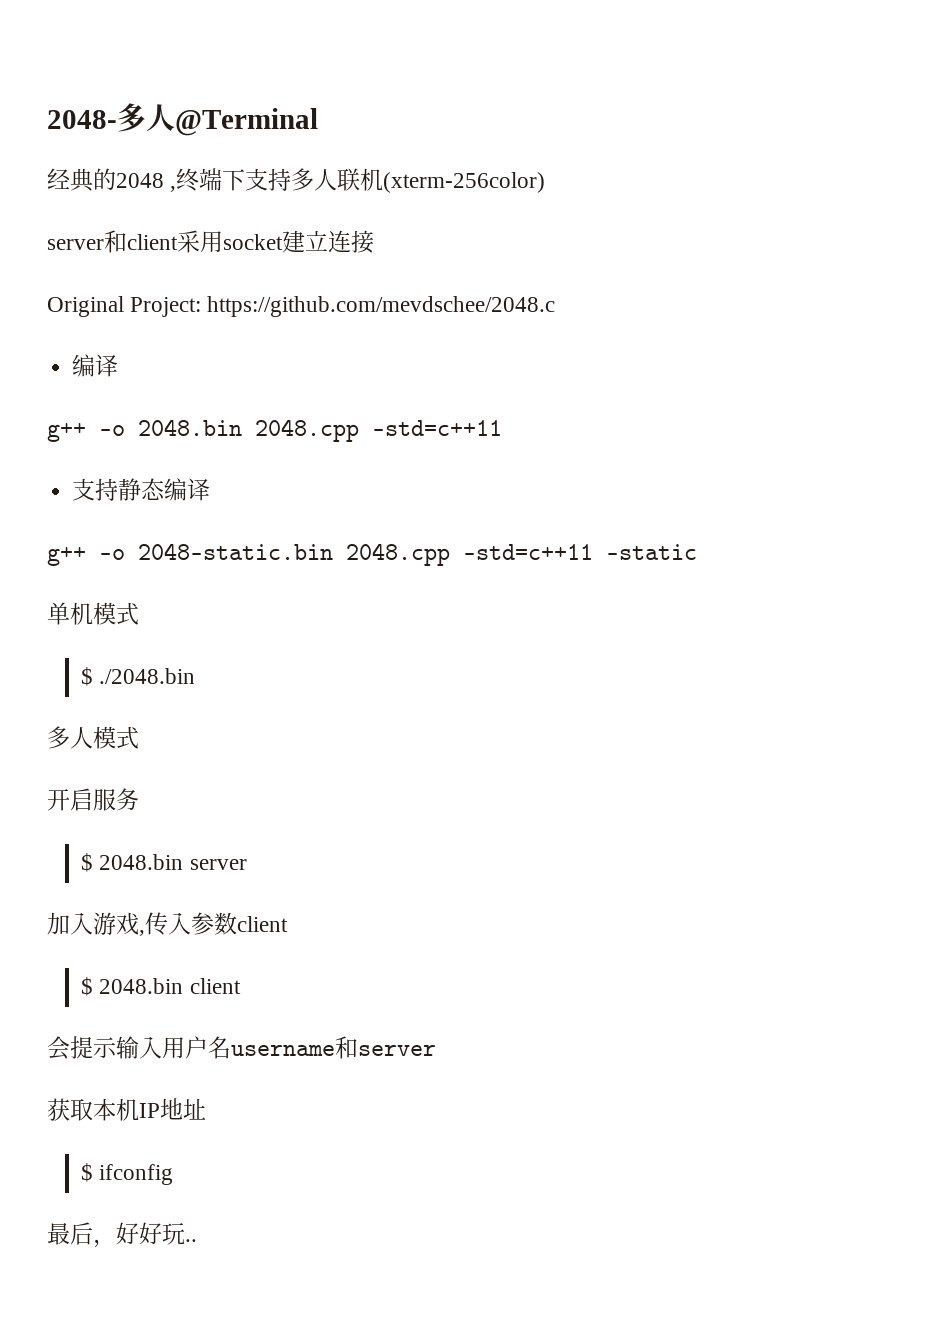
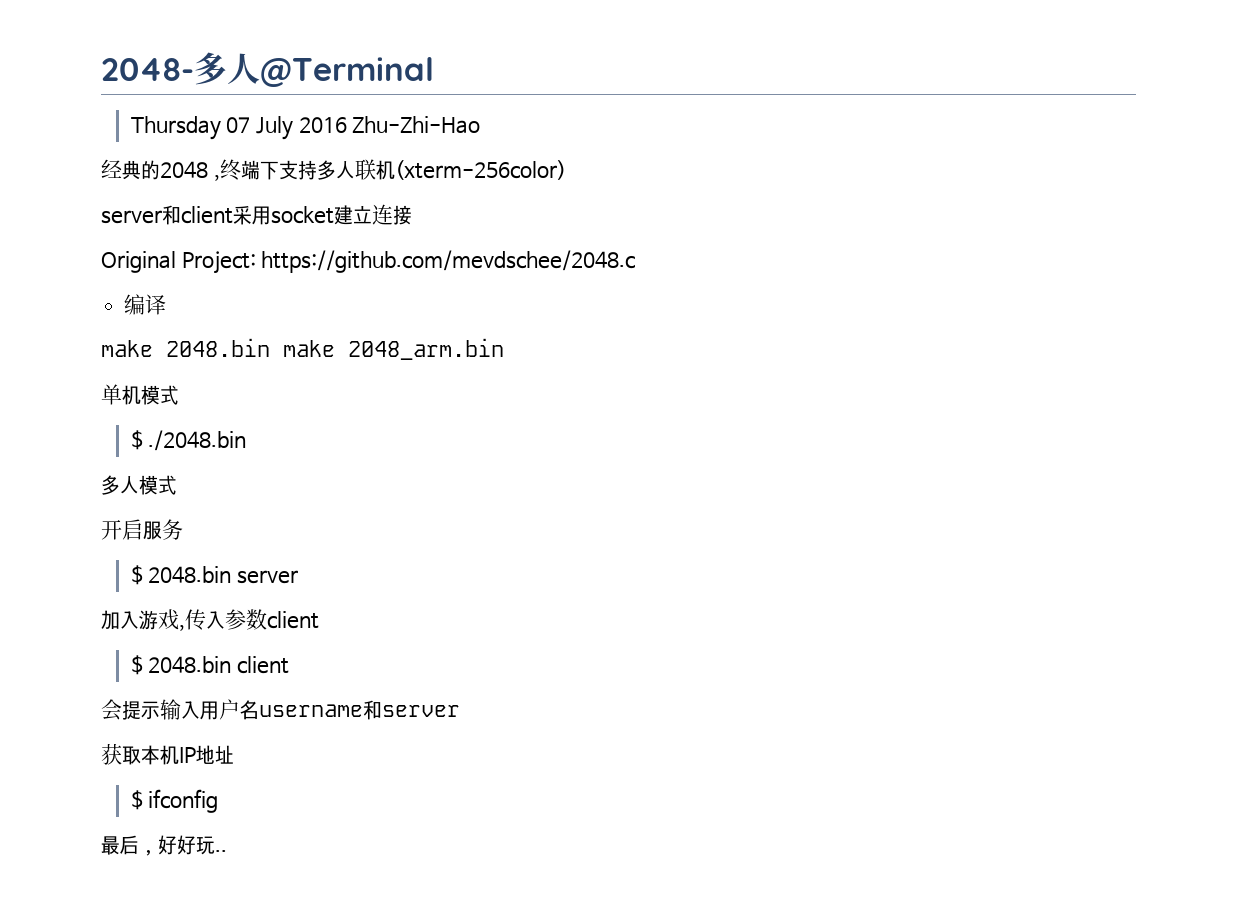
+ Thursday 07 July 2016 Zhu-Zhi-Hao
- g++ -o 2048.bin 2048.cpp -std=c++11
- 支持静态编译
- g++ -o 2048-static.bin 2048.cpp -std=c++11 -static
+ make 2048.bin make 2048_arm.bin

